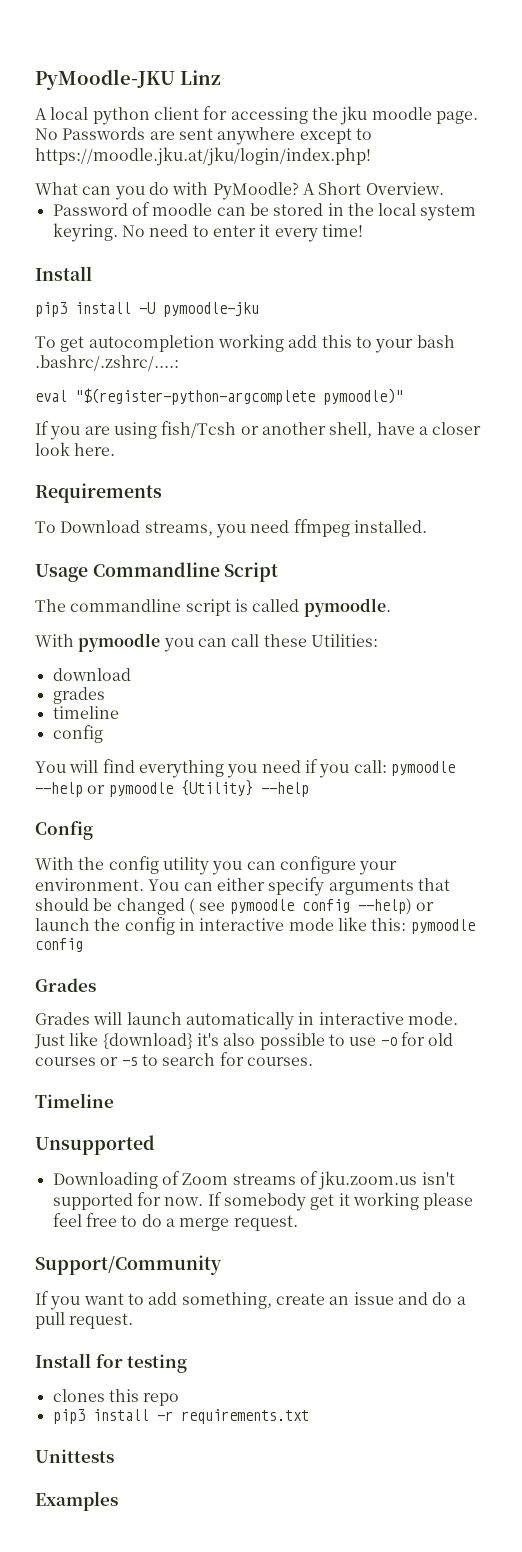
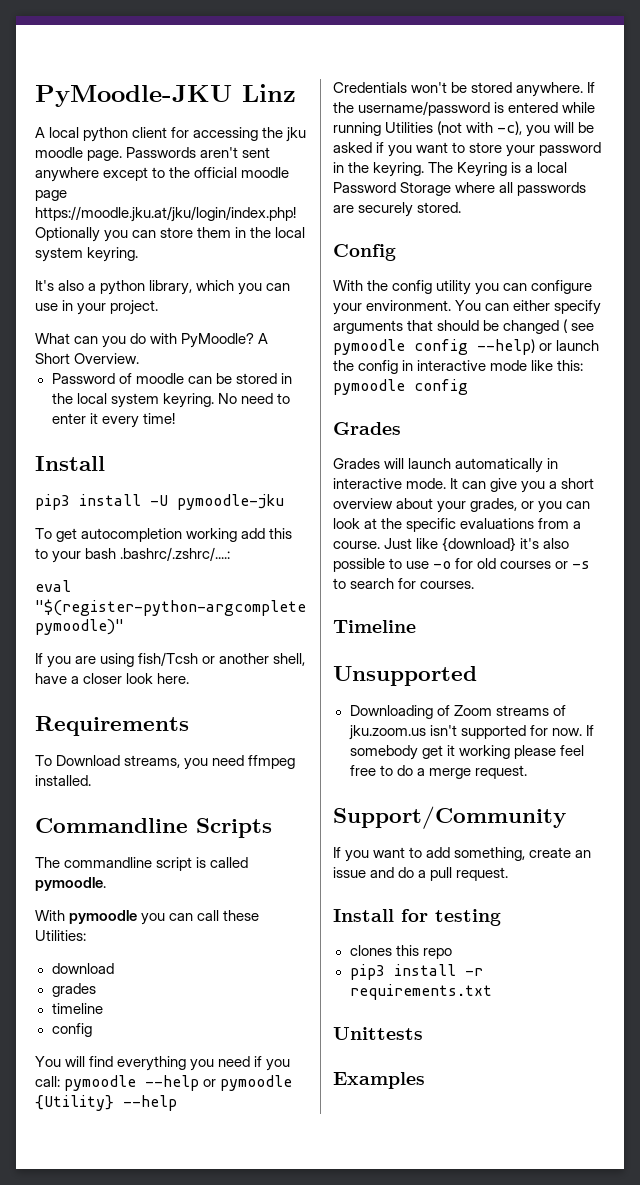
- No Passwords are sent anywhere except to https://moodle.jku.at/jku/login/index.php!
+ Passwords aren't sent anywhere except to the official moodle page https://moodle.jku.at/jku/login/index.php! Optionally you can store them in the local system keyring.
+ It's also a python library, which you can use in your project.
- Usage Commandline Script
+ Commandline Scripts
+ Credentials won't be stored anywhere. If the username/password is entered while running Utilities (not with -c), you will be asked if you want to store your password in the keyring. The Keyring is a local Password Storage where all passwords are securely stored.
+ It can give you a short overview about your grades, or you can look at the specific evaluations from a course.

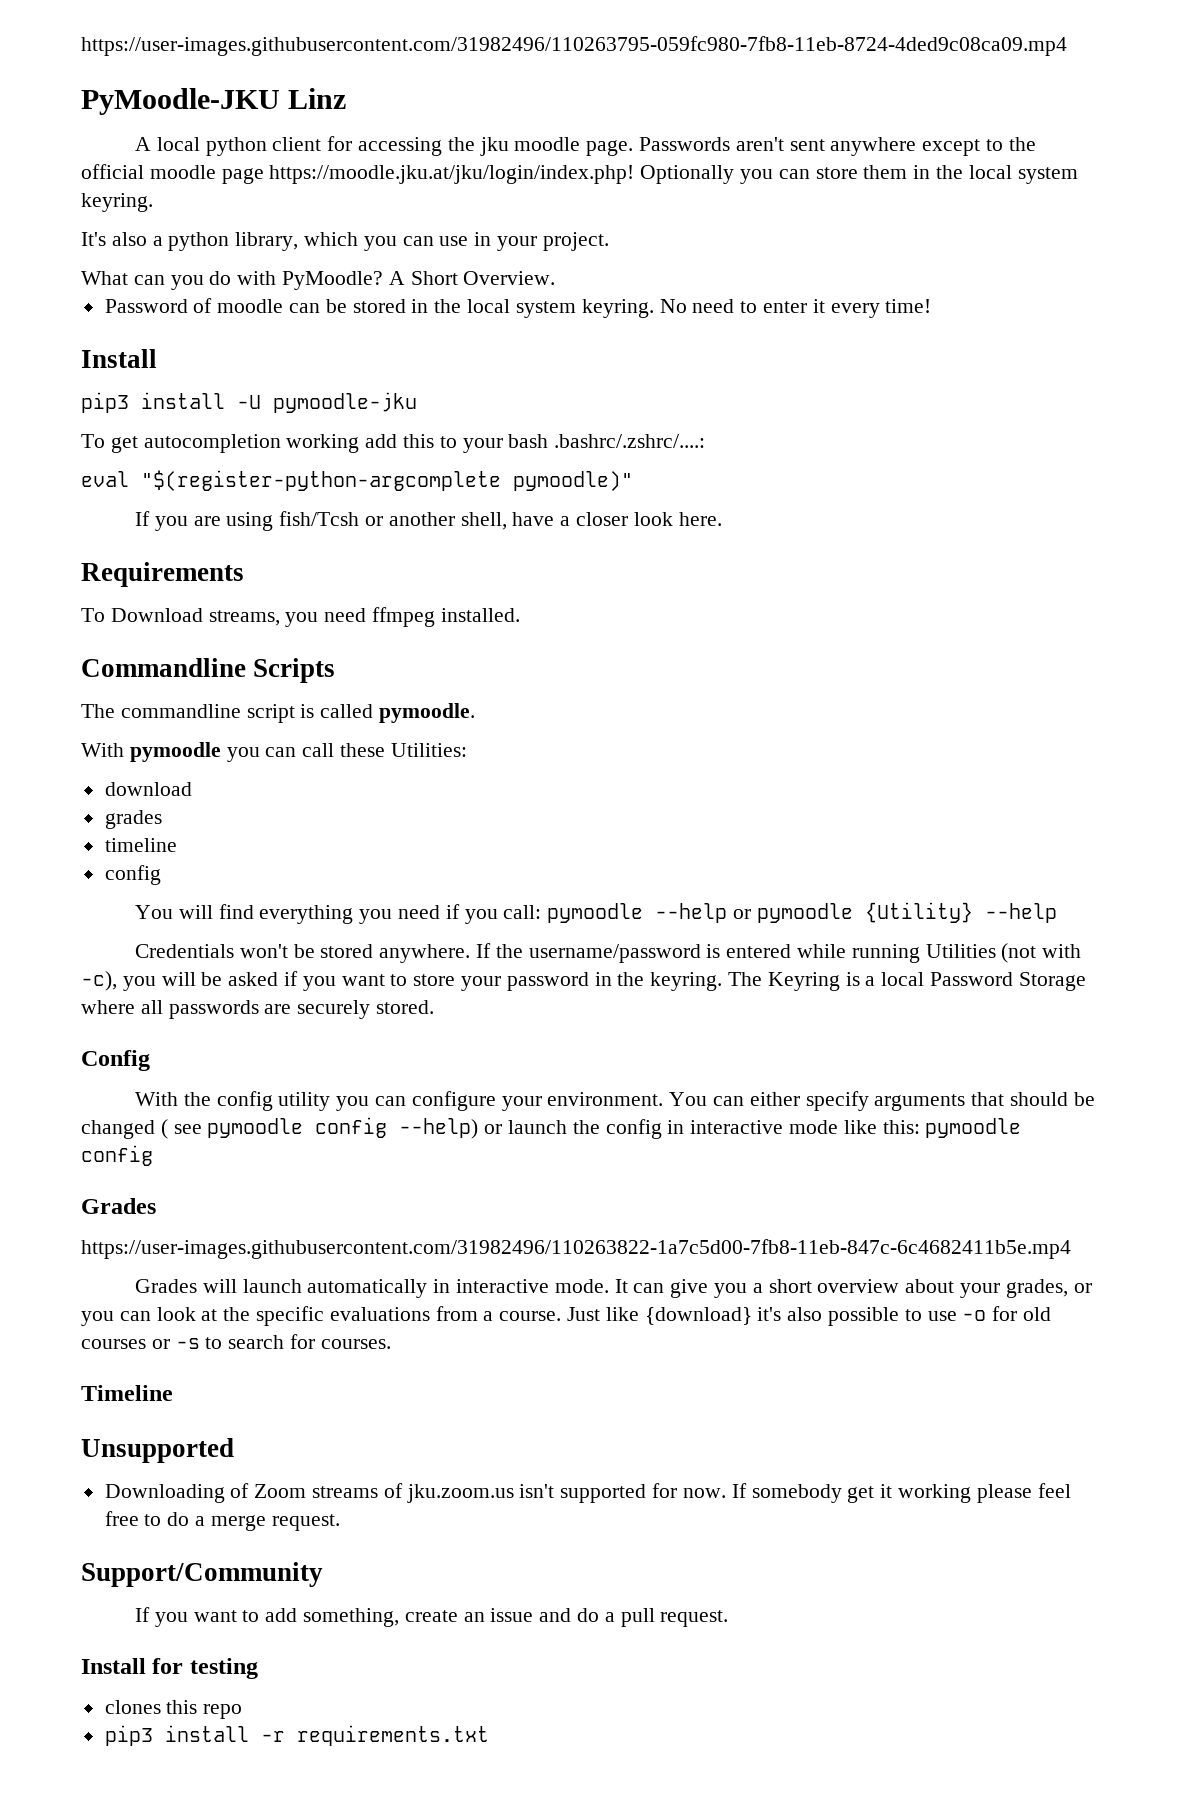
+ https://user-images.githubusercontent.com/31982496/110263795-059fc980-7fb8-11eb-8724-4ded9c08ca09.mp4
+ https://user-images.githubusercontent.com/31982496/110263822-1a7c5d00-7fb8-11eb-847c-6c4682411b5e.mp4
- Unittests
- Examples

